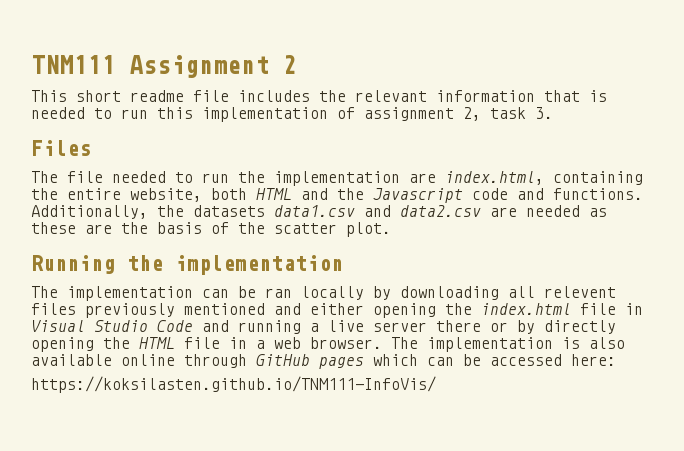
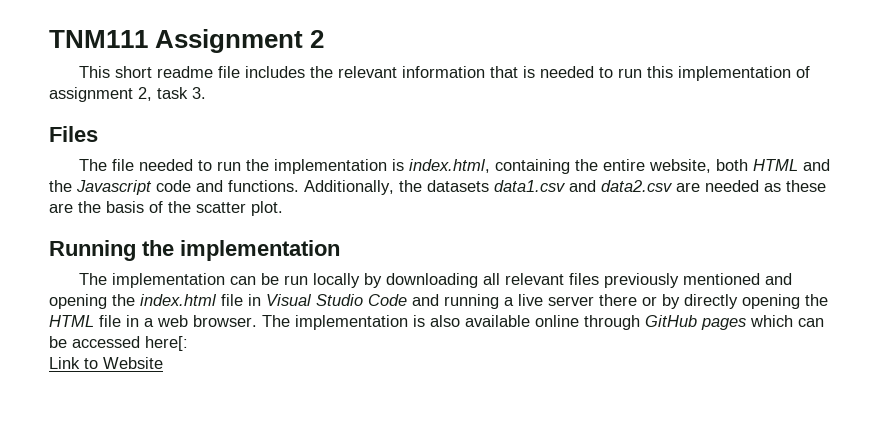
- The file needed to run the implementation are index.html, containing the entire website, both HTML and the Javascript code and functions.
+ The file needed to run the implementation is index.html, containing the entire website, both HTML and the Javascript code and functions.
- The implementation can be ran locally by downloading all relevent files previously mentioned and either opening the index.html file in Visual Studio Code and running a live server there or by directly opening the HTML file in a web browser.
+ The implementation can be run locally by downloading all relevant files previously mentioned and opening the index.html file in Visual Studio Code and running a live server there or by directly opening the HTML file in a web browser.
- The implementation is also available online through GitHub pages which can be accessed here:
- https://koksilasten.github.io/TNM111-InfoVis/
+ The implementation is also available online through GitHub pages which can be accessed here[:
+ Link to Website

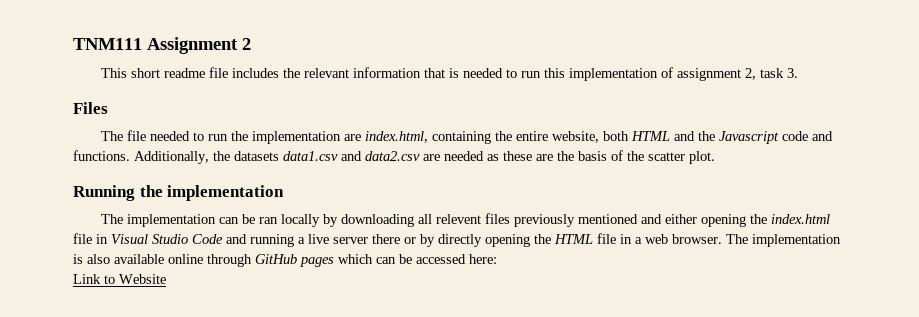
- The file needed to run the implementation is index.html, containing the entire website, both HTML and the Javascript code and functions.
+ The file needed to run the implementation are index.html, containing the entire website, both HTML and the Javascript code and functions.
- The implementation can be run locally by downloading all relevant files previously mentioned and opening the index.html file in Visual Studio Code and running a live server there or by directly opening the HTML file in a web browser.
+ The implementation can be ran locally by downloading all relevent files previously mentioned and either opening the index.html file in Visual Studio Code and running a live server there or by directly opening the HTML file in a web browser.
- The implementation is also available online through GitHub pages which can be accessed here[:
+ The implementation is also available online through GitHub pages which can be accessed here:

